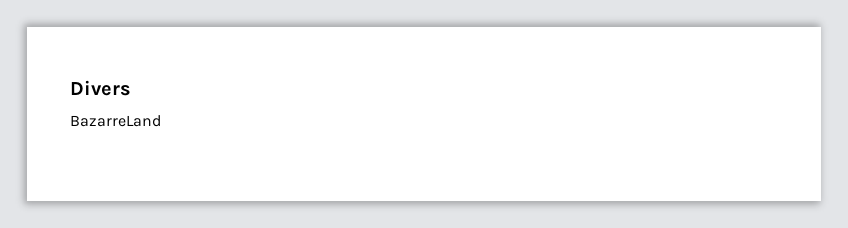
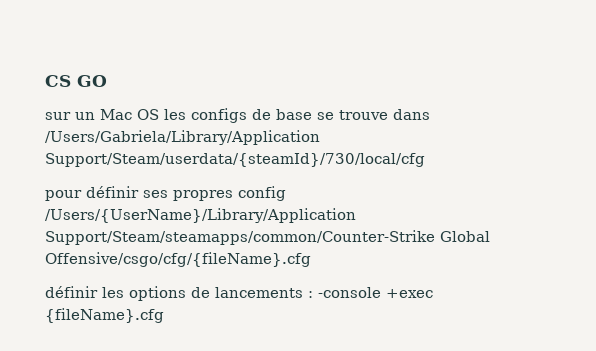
- Divers
- BazarreLand
+ CS GO
+ sur un Mac OS les configs de base se trouve dans /Users/Gabriela/Library/Application Support/Steam/userdata/{steamId}/730/local/cfg
+ pour définir ses propres config /Users/{UserName}/Library/Application Support/Steam/steamapps/common/Counter-Strike Global Offensive/csgo/cfg/{fileName}.cfg
+ définir les options de lancements : -console +exec {fileName}.cfg

